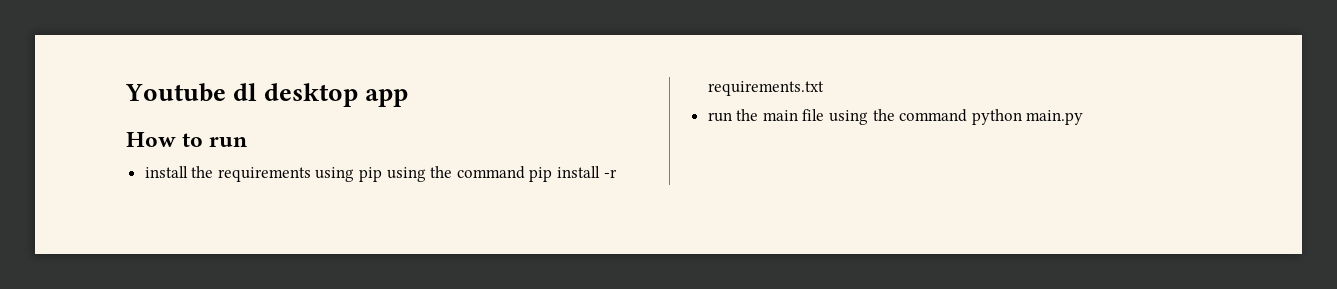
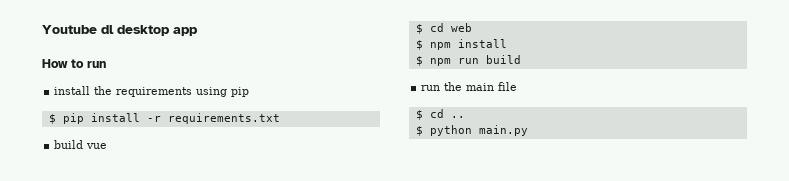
- install the requirements using pip using the command pip install -r requirements.txt
+ install the requirements using pip
+ $ pip install -r requirements.txt
+ build vue
+ $ cd web
+ $ npm install
+ $ npm run build
- run the main file using the command python main.py
+ run the main file
+ $ cd ..
+ $ python main.py

